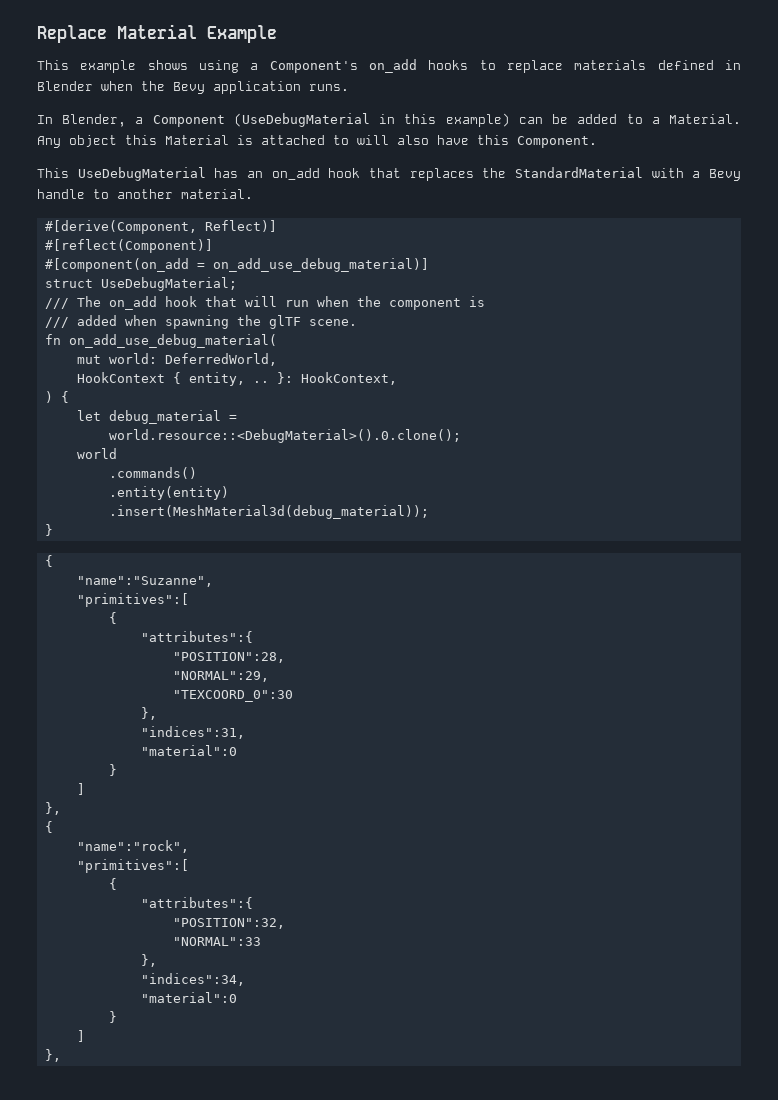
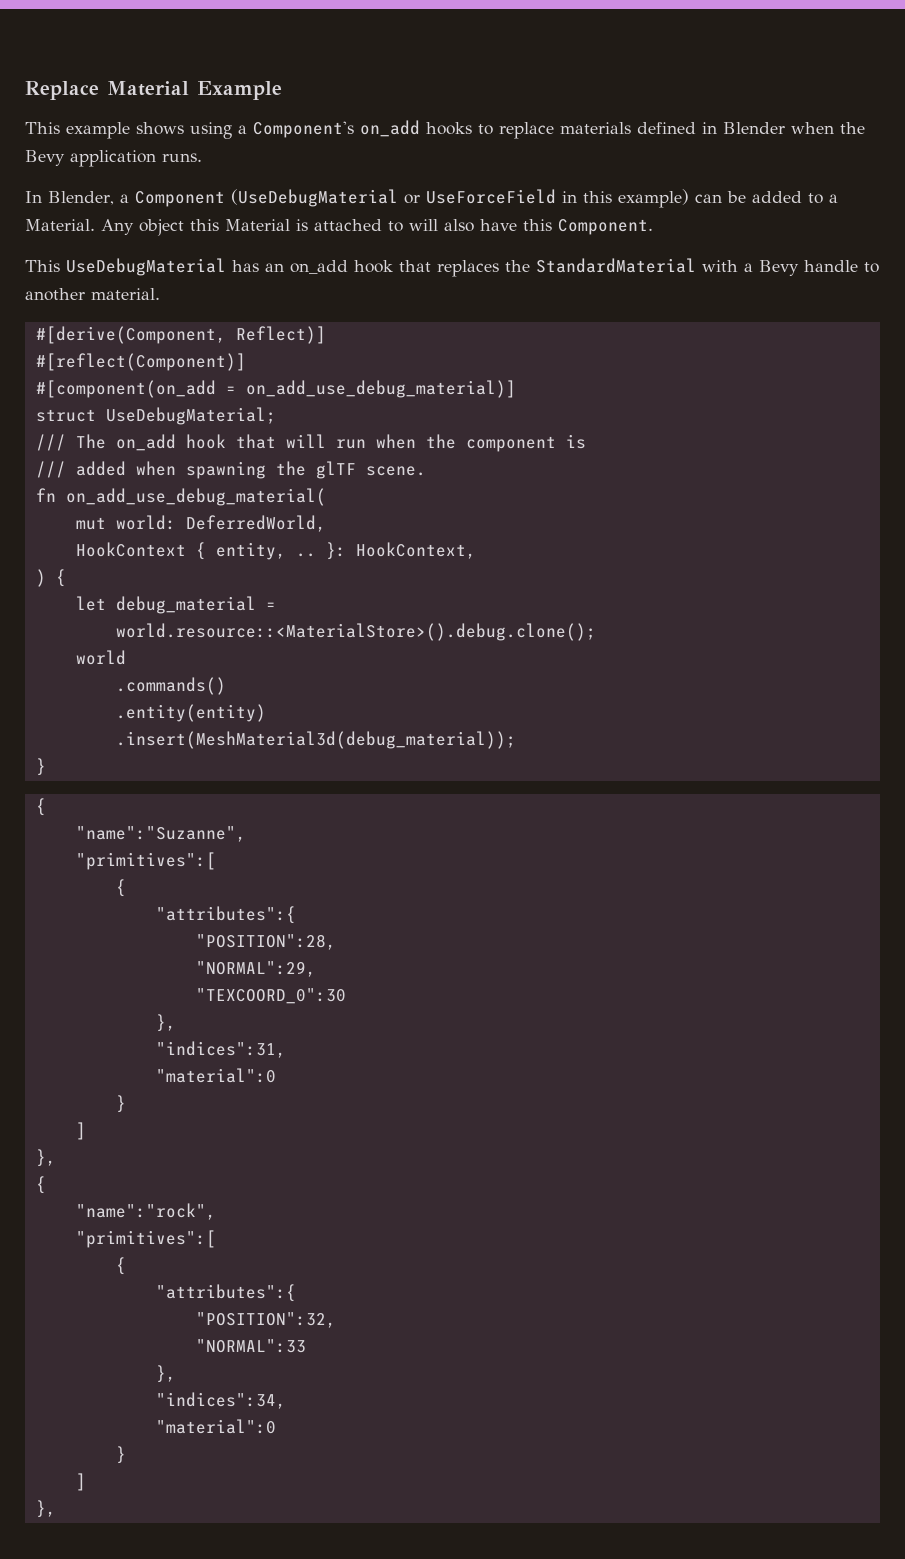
- In Blender, a Component (UseDebugMaterial in this example) can be added to a Material.
+ In Blender, a Component (UseDebugMaterial or UseForceField in this example) can be added to a Material.
- world.resource::<DebugMaterial>().0.clone();
+ world.resource::<MaterialStore>().debug.clone();

